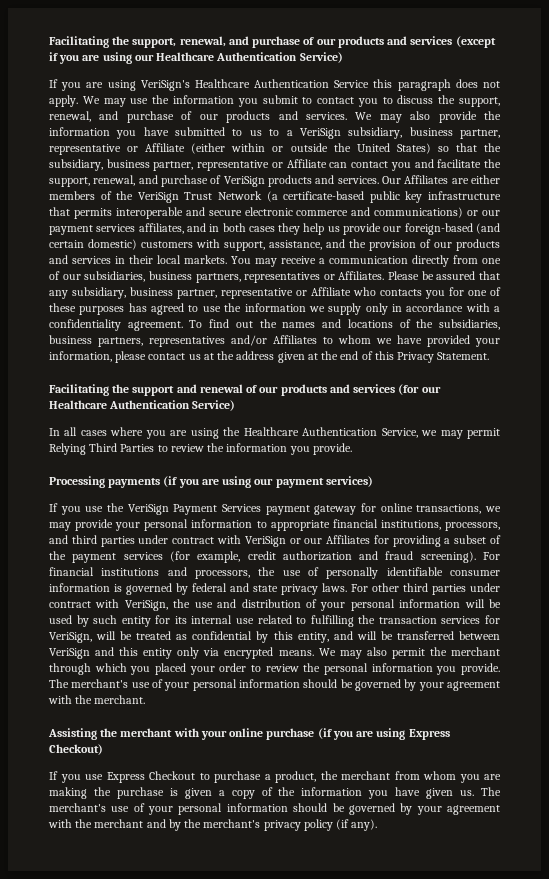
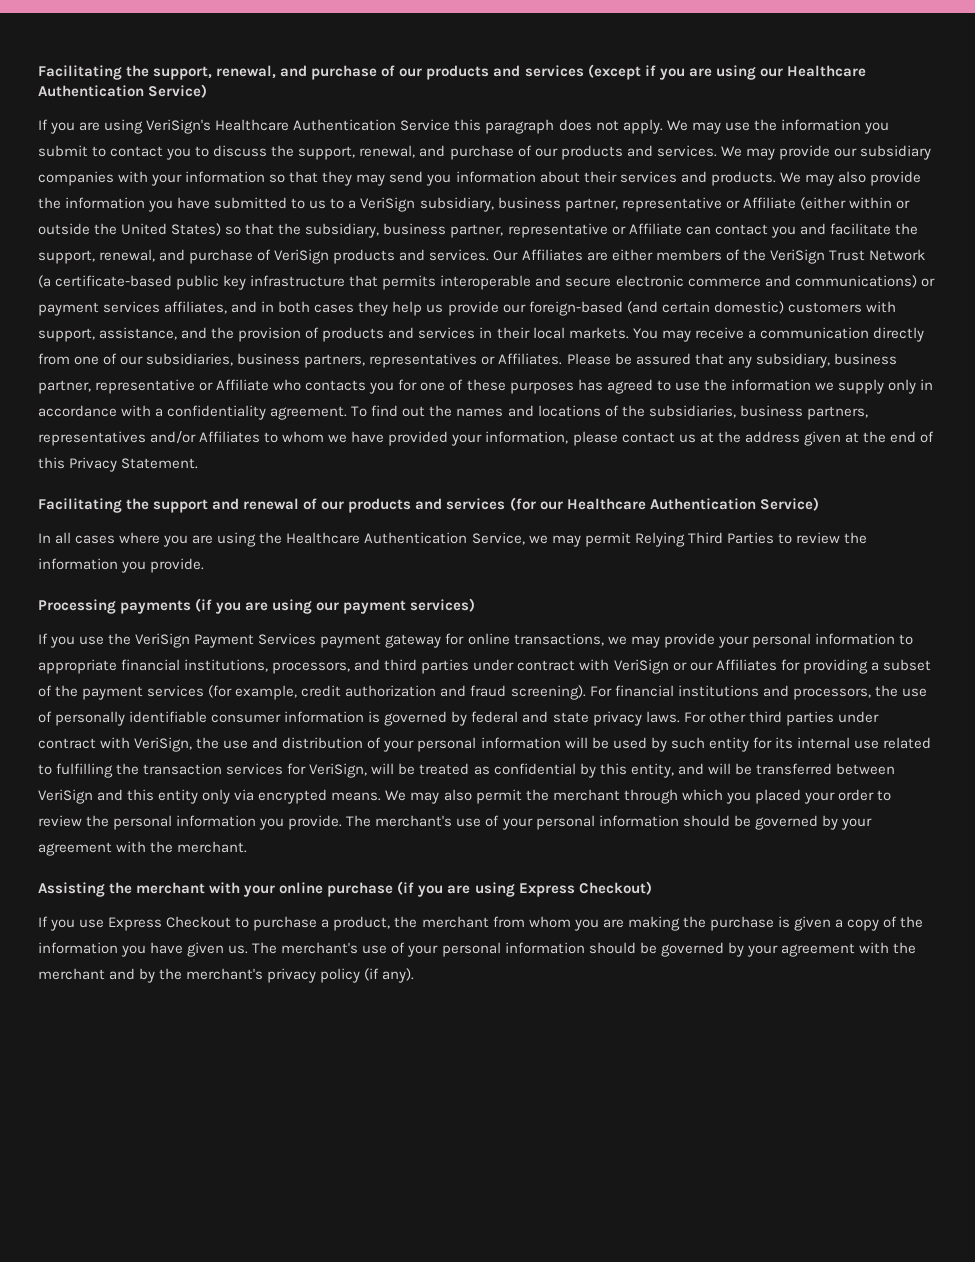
- We may also provide the information you have submitted to us to a VeriSign subsidiary, business partner, representative or Affiliate (either within or outside the United States) so that the subsidiary, business partner, representative or Affiliate can contact you and facilitate the support, renewal, and purchase of VeriSign products and services.
+ We may provide our subsidiary companies with your information so that they may send you information about their services and products. We may also provide the information you have submitted to us to a VeriSign subsidiary, business partner, representative or Affiliate (either within or outside the United States) so that the subsidiary, business partner, representative or Affiliate can contact you and facilitate the support, renewal, and purchase of VeriSign products and services.
- Our Affiliates are either members of the VeriSign Trust Network (a certificate-based public key infrastructure that permits interoperable and secure electronic commerce and communications) or our payment services affiliates, and in both cases they help us provide our foreign-based (and certain domestic) customers with support, assistance, and the provision of our products and services in their local markets.
+ Our Affiliates are either members of the VeriSign Trust Network (a certificate-based public key infrastructure that permits interoperable and secure electronic commerce and communications) or payment services affiliates, and in both cases they help us provide our foreign-based (and certain domestic) customers with support, assistance, and the provision of products and services in their local markets.

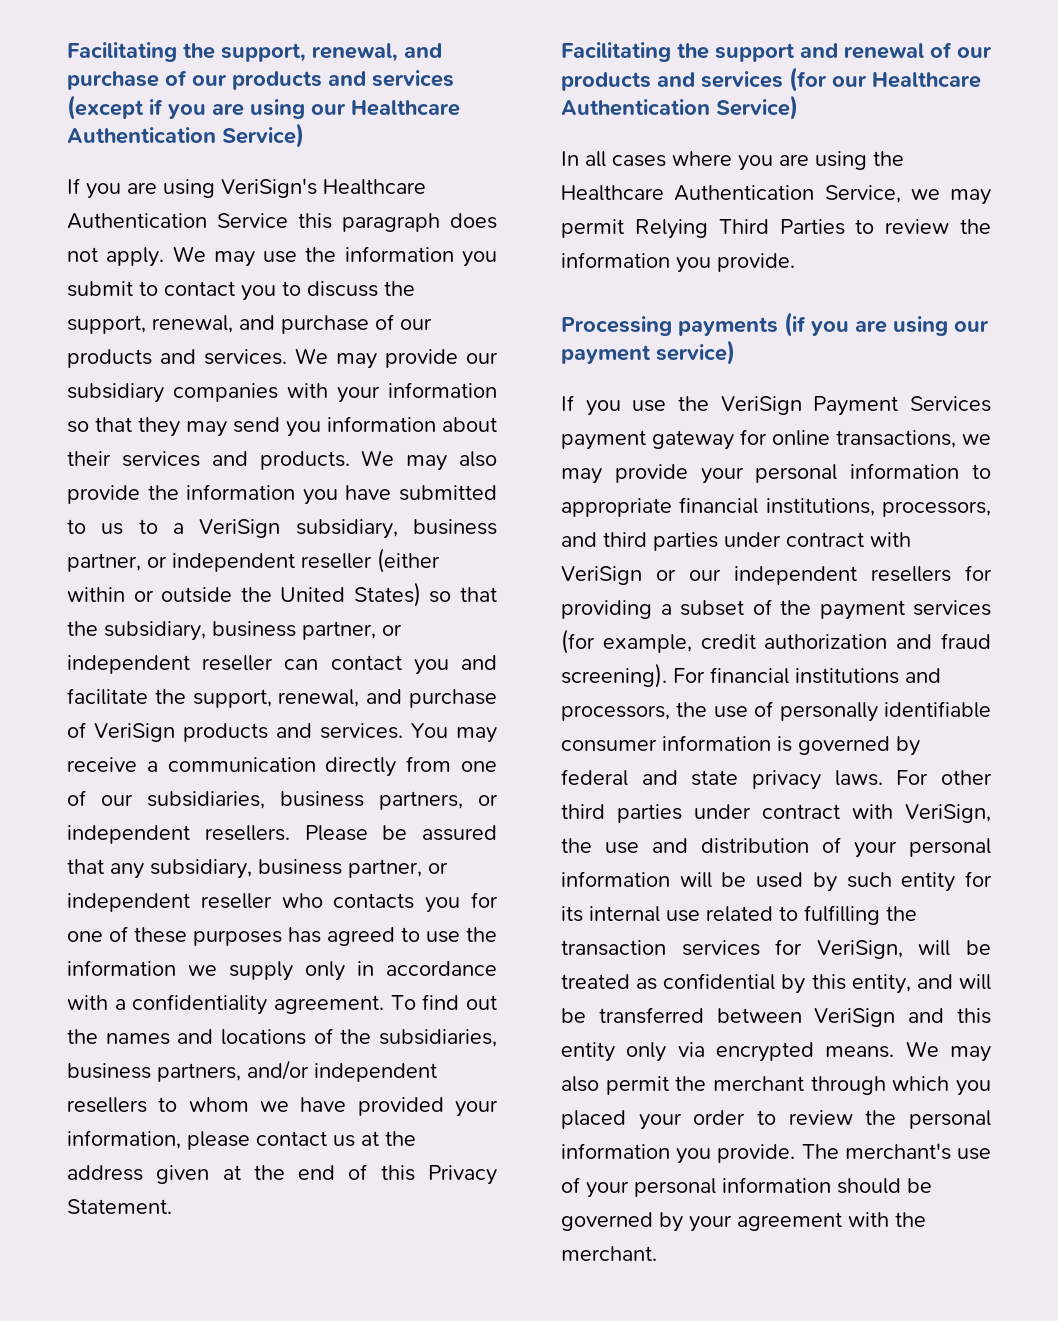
- We may also provide the information you have submitted to us to a VeriSign subsidiary, business partner, representative or Affiliate (either within or outside the United States) so that the subsidiary, business partner, representative or Affiliate can contact you and facilitate the support, renewal, and purchase of VeriSign products and services.
+ We may also provide the information you have submitted to us to a VeriSign subsidiary, business partner, or independent reseller (either within or outside the United States) so that the subsidiary, business partner, or independent reseller can contact you and facilitate the support, renewal, and purchase of VeriSign products and services.
- Our Affiliates are either members of the VeriSign Trust Network (a certificate-based public key infrastructure that permits interoperable and secure electronic commerce and communications) or payment services affiliates, and in both cases they help us provide our foreign-based (and certain domestic) customers with support, assistance, and the provision of products and services in their local markets.
- You may receive a communication directly from one of our subsidiaries, business partners, representatives or Affiliates.
+ You may receive a communication directly from one of our subsidiaries, business partners, or independent resellers.
- Please be assured that any subsidiary, business partner, representative or Affiliate who contacts you for one of these purposes has agreed to use the information we supply only in accordance with a confidentiality agreement.
+ Please be assured that any subsidiary, business partner, or independent reseller who contacts you for one of these purposes has agreed to use the information we supply only in accordance with a confidentiality agreement.
- To find out the names and locations of the subsidiaries, business partners, representatives and/or Affiliates to whom we have provided your information, please contact us at the address given at the end of this Privacy Statement.
+ To find out the names and locations of the subsidiaries, business partners, and/or independent resellers to whom we have provided your information, please contact us at the address given at the end of this Privacy Statement.
- Processing payments (if you are using our payment services)
+ Processing payments (if you are using our payment service)
- If you use the VeriSign Payment Services payment gateway for online transactions, we may provide your personal information to appropriate financial institutions, processors, and third parties under contract with VeriSign or our Affiliates for providing a subset of the payment services (for example, credit authorization and fraud screening).
+ If you use the VeriSign Payment Services payment gateway for online transactions, we may provide your personal information to appropriate financial institutions, processors, and third parties under contract with VeriSign or our independent resellers for providing a subset of the payment services (for example, credit authorization and fraud screening).
- Assisting the merchant with your online purchase (if you are using Express Checkout)
- If you use Express Checkout to purchase a product, the merchant from whom you are making the purchase is given a copy of the information you have given us. The merchant's use of your personal information should be governed by your agreement with the merchant and by the merchant's privacy policy (if any).

